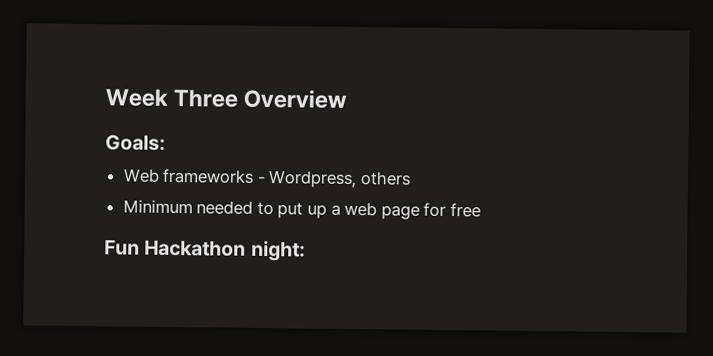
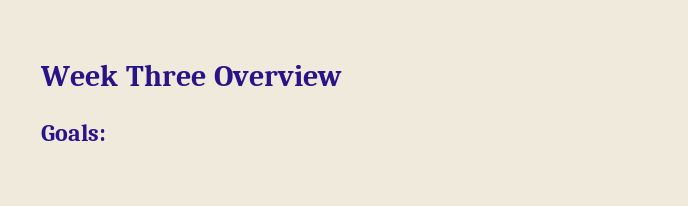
- Web frameworks - Wordpress, others
- Minimum needed to put up a web page for free
- Fun Hackathon night:

